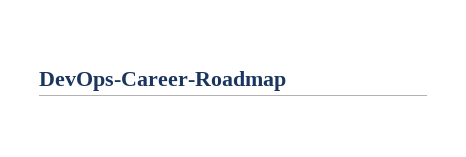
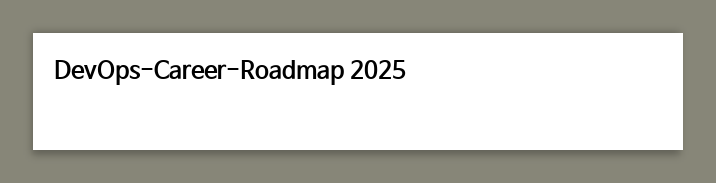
- DevOps-Career-Roadmap
+ DevOps-Career-Roadmap 2025

